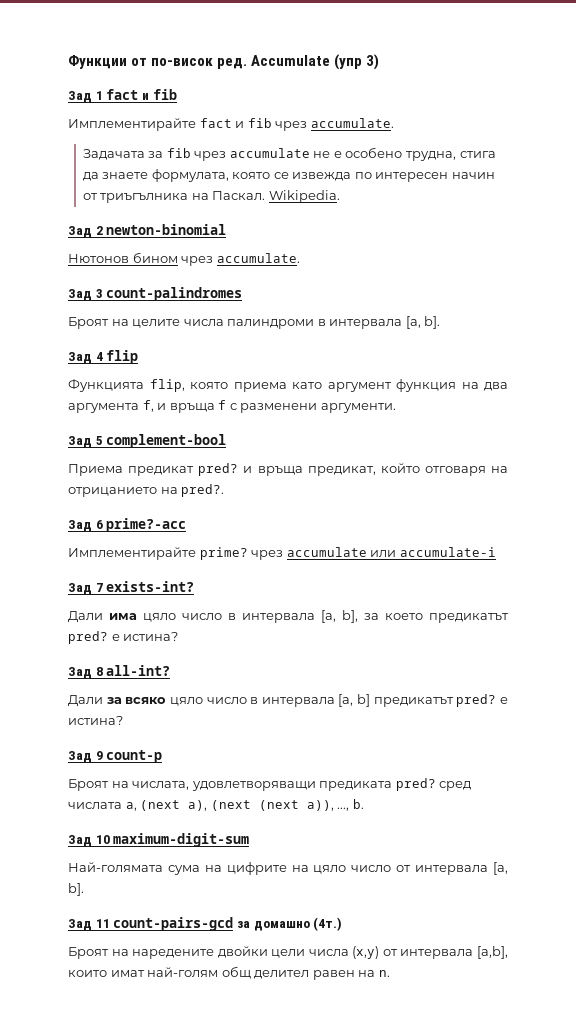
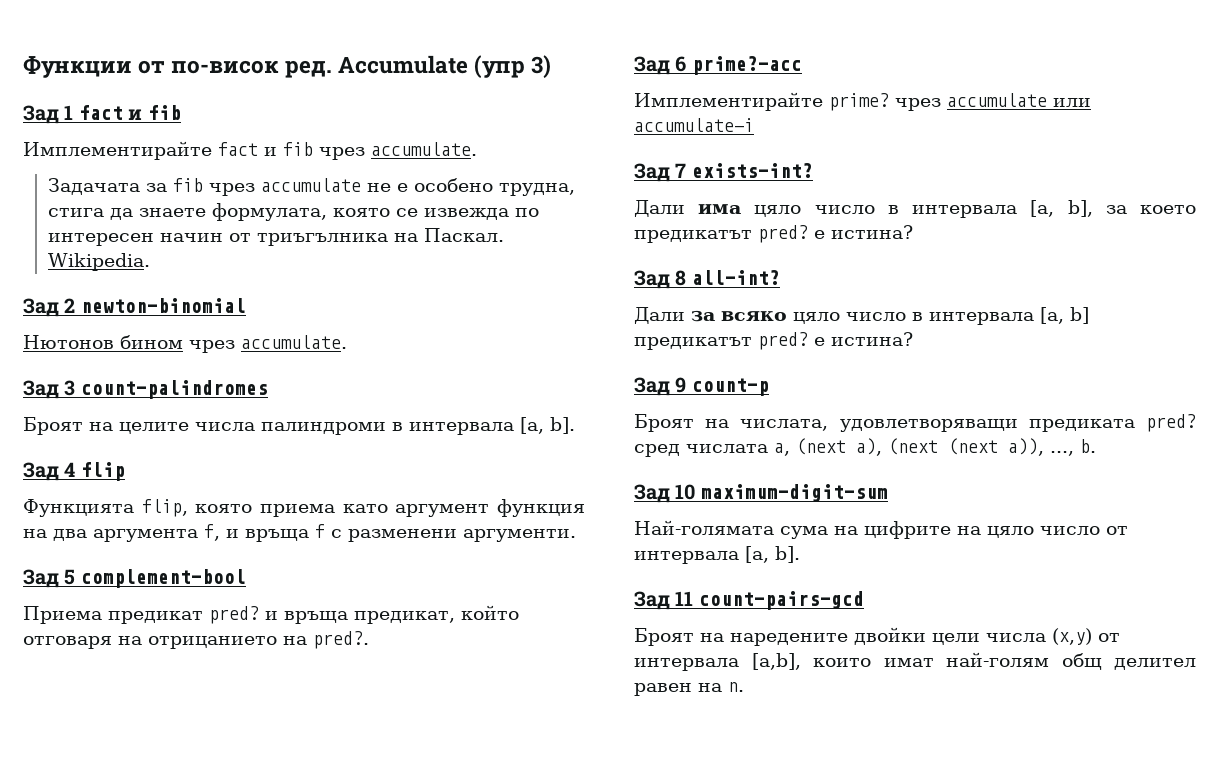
- Зад 11 count-pairs-gcd за домашно (4т.)
+ Зад 11 count-pairs-gcd

